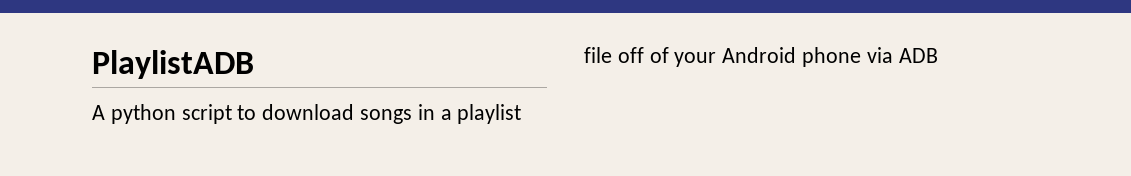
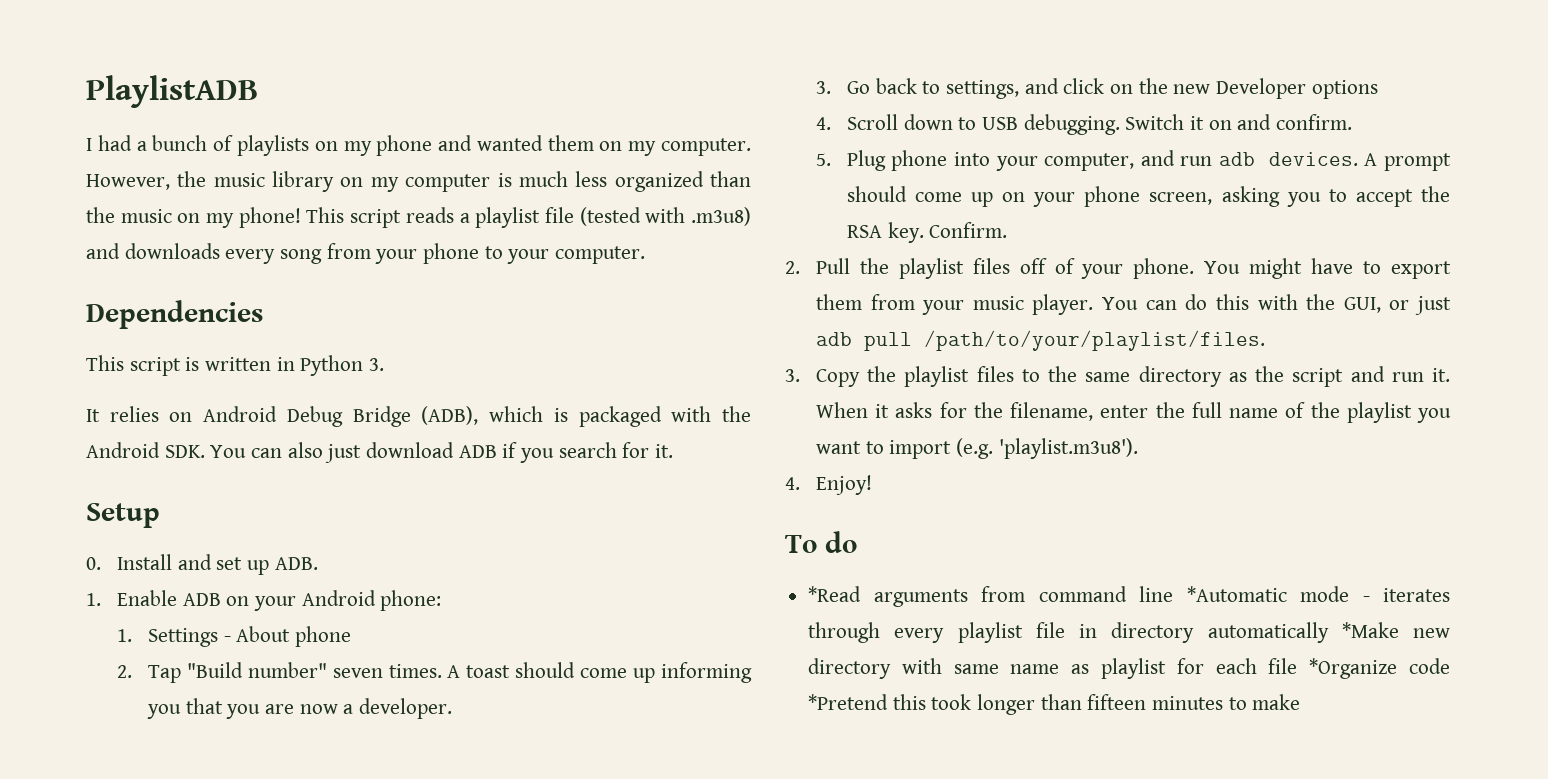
- A python script to download songs in a playlist file off of your Android phone via ADB
+ I had a bunch of playlists on my phone and wanted them on my computer. However, the music library on my computer is much less organized than the music on my phone! This script reads a playlist file (tested with .m3u8) and downloads every song from your phone to your computer.
+ Dependencies
+ This script is written in Python 3.
+ It relies on Android Debug Bridge (ADB), which is packaged with the Android SDK. You can also just download ADB if you search for it.
+ Setup
+ 0. Install and set up ADB.
+ 1. Enable ADB on your Android phone:
+ 1. Settings - About phone
+ 2. Tap "Build number" seven times. A toast should come up informing you that you are now a developer.
+ 3. Go back to settings, and click on the new Developer options
+ 4. Scroll down to USB debugging. Switch it on and confirm.
+ 5. Plug phone into your computer, and run adb devices. A prompt should come up on your phone screen, asking you to accept the RSA key. Confirm.
+ 2. Pull the playlist files off of your phone. You might have to export them from your music player. You can do this with the GUI, or just adb pull /path/to/your/playlist/files.
+ 3. Copy the playlist files to the same directory as the script and run it. When it asks for the filename, enter the full name of the playlist you want to import (e.g. 'playlist.m3u8').
+ 4. Enjoy!
+ To do
+ *Read arguments from command line *Automatic mode - iterates through every playlist file in directory automatically *Make new directory with same name as playlist for each file *Organize code *Pretend this took longer than fifteen minutes to make

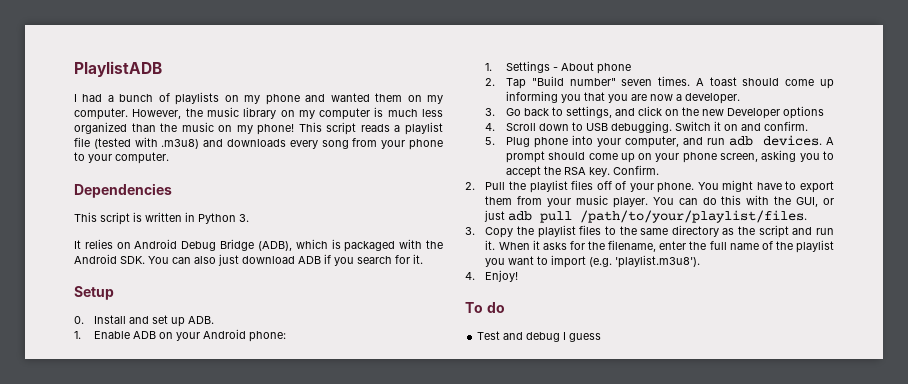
- *Read arguments from command line *Automatic mode - iterates through every playlist file in directory automatically *Make new directory with same name as playlist for each file *Organize code *Pretend this took longer than fifteen minutes to make
+ Test and debug I guess

